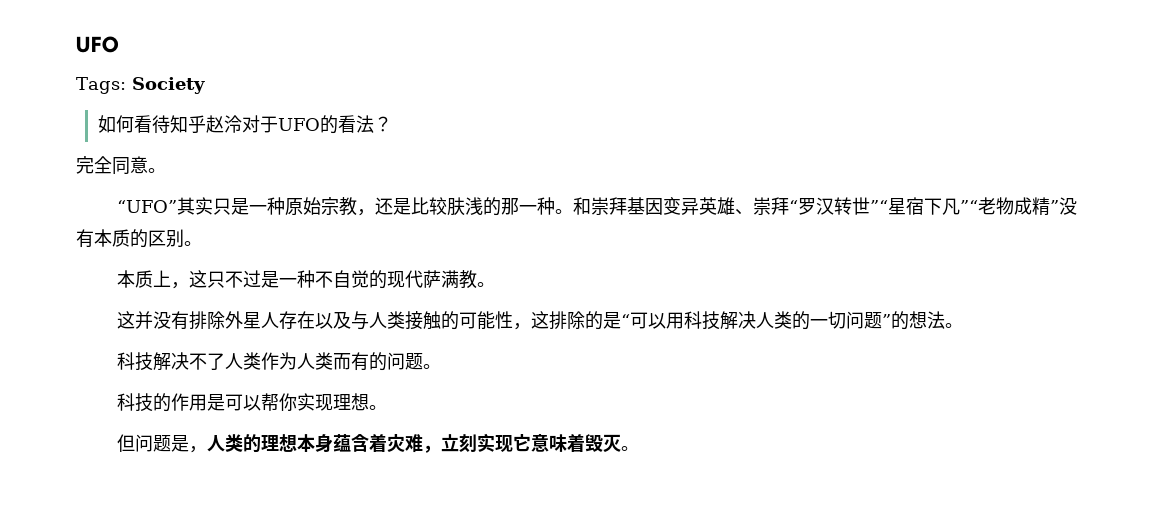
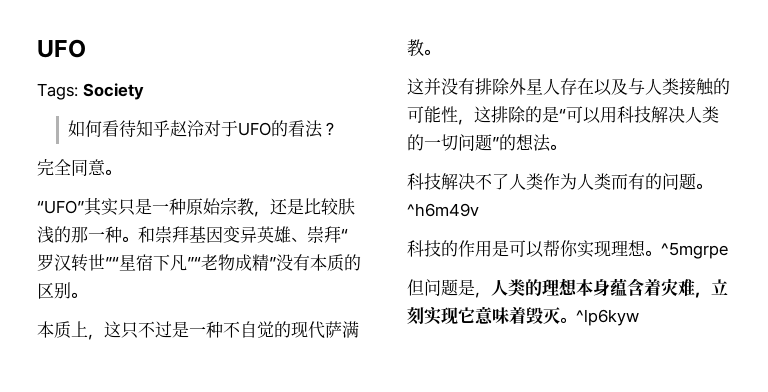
+ ^h6m49v
+ ^5mgrpe
+ ^lp6kyw

